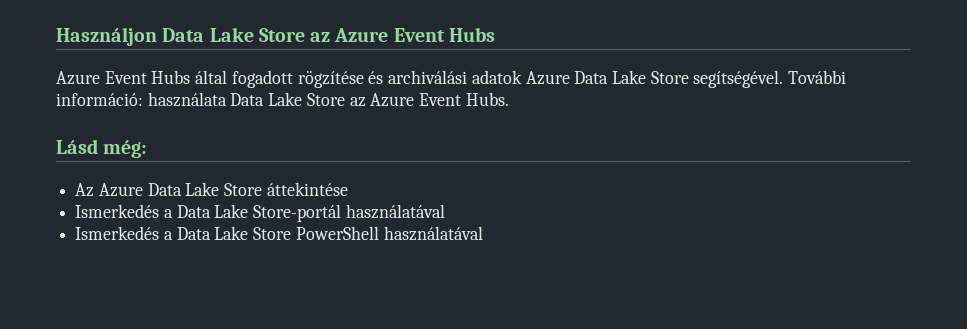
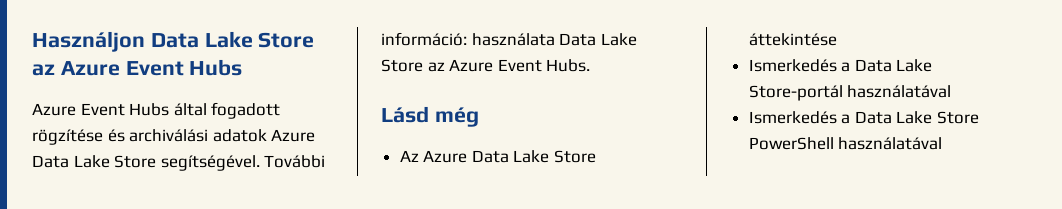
- Lásd még:
+ Lásd még

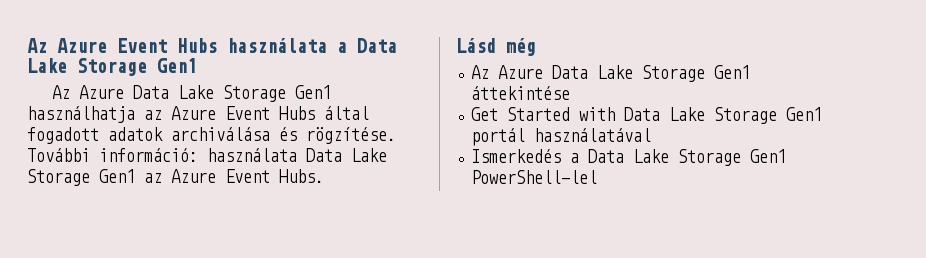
- Használjon Data Lake Store az Azure Event Hubs
- Azure Event Hubs által fogadott rögzítése és archiválási adatok Azure Data Lake Store segítségével.
+ Az Azure Event Hubs használata a Data Lake Storage Gen1
+ Az Azure Data Lake Storage Gen1 használhatja az Azure Event Hubs által fogadott adatok archiválása és rögzítése.
- További információ: használata Data Lake Store az Azure Event Hubs.
+ További információ: használata Data Lake Storage Gen1 az Azure Event Hubs.
- Az Azure Data Lake Store áttekintése
+ Az Azure Data Lake Storage Gen1 áttekintése
- Ismerkedés a Data Lake Store-portál használatával
+ Get Started with Data Lake Storage Gen1 portál használatával
- Ismerkedés a Data Lake Store PowerShell használatával
+ Ismerkedés a Data Lake Storage Gen1 PowerShell-lel

